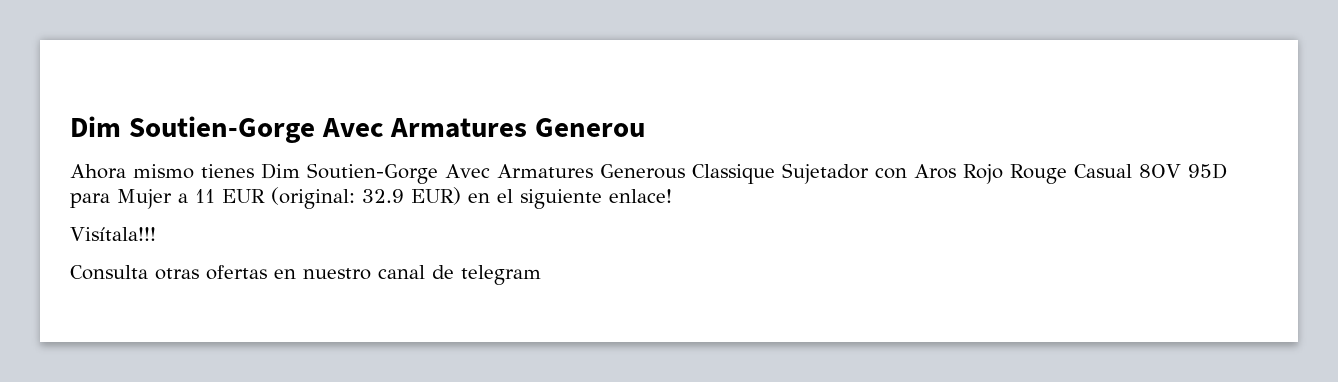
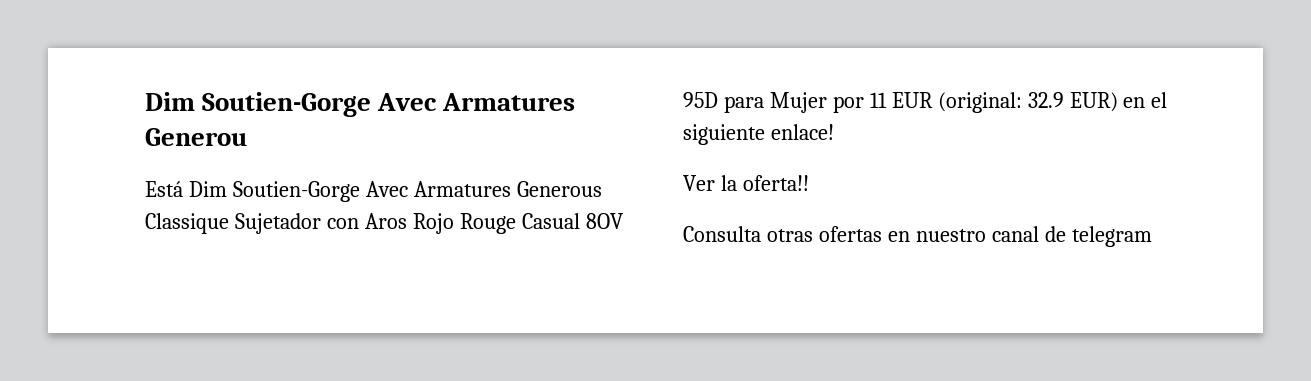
- Ahora mismo tienes Dim Soutien-Gorge Avec Armatures Generous Classique Sujetador con Aros Rojo Rouge Casual 8OV 95D para Mujer a 11 EUR (original: 32.9 EUR) en el siguiente enlace!
+ Está Dim Soutien-Gorge Avec Armatures Generous Classique Sujetador con Aros Rojo Rouge Casual 8OV 95D para Mujer por 11 EUR (original: 32.9 EUR) en el siguiente enlace!
- Visítala!!!
+ Ver la oferta!!

